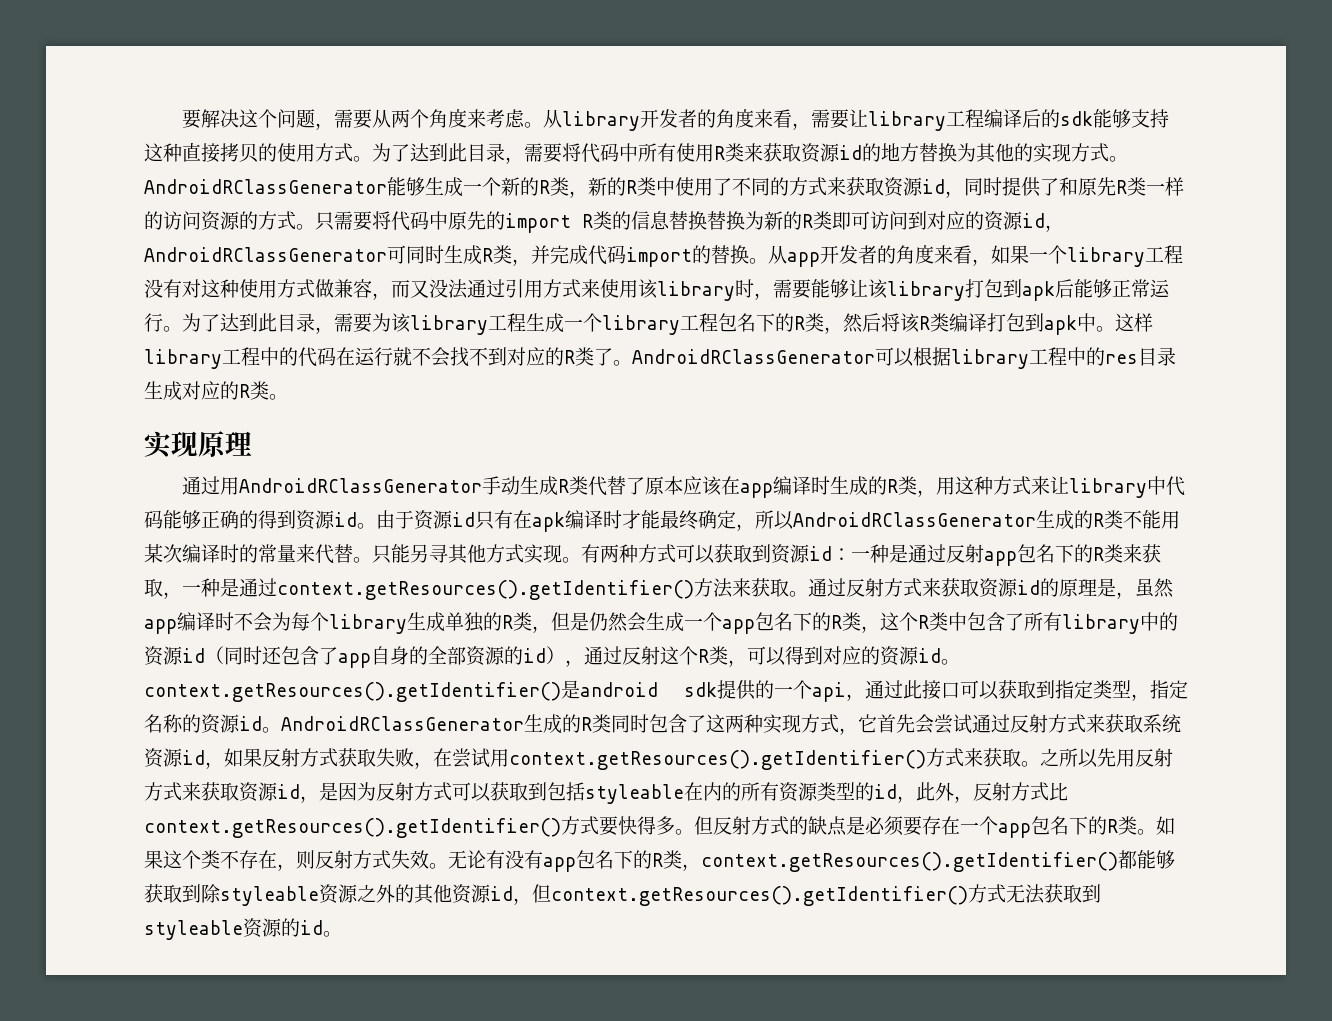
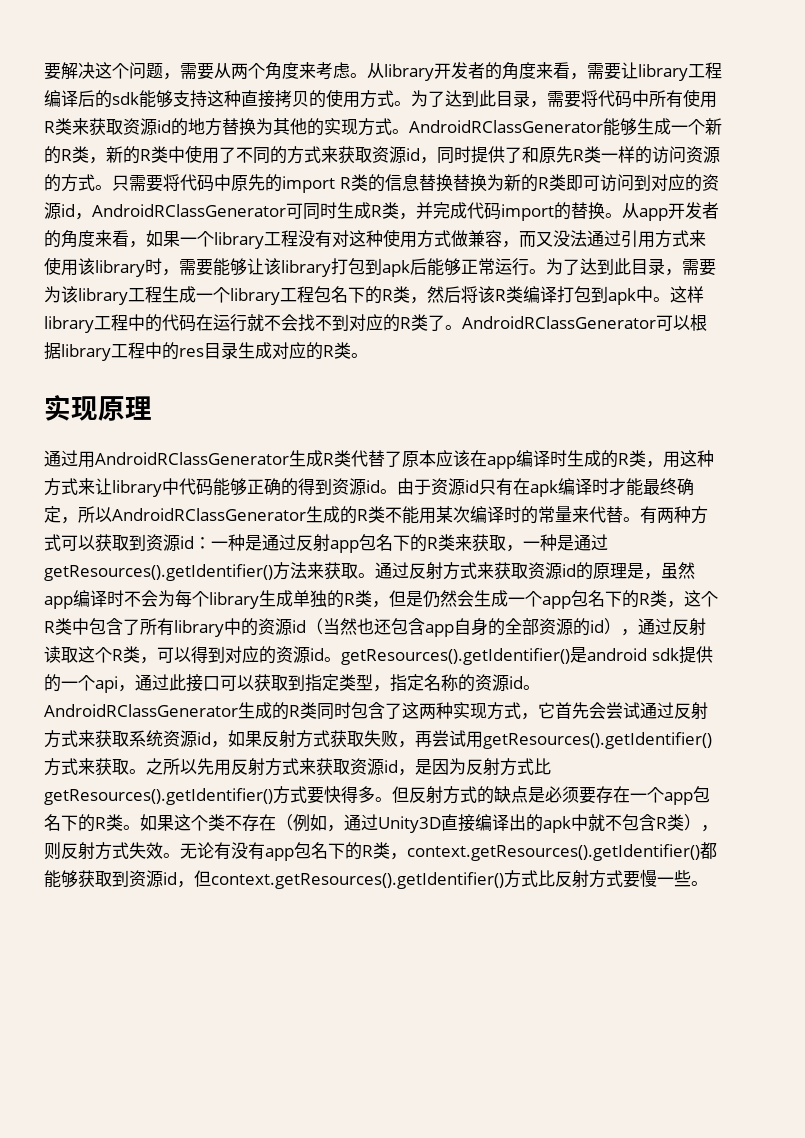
- 通过用AndroidRClassGenerator手动生成R类代替了原本应该在app编译时生成的R类，用这种方式来让library中代码能够正确的得到资源id。
+ 通过用AndroidRClassGenerator生成R类代替了原本应该在app编译时生成的R类，用这种方式来让library中代码能够正确的得到资源id。
- 只能另寻其他方式实现。
- 有两种方式可以获取到资源id：一种是通过反射app包名下的R类来获取，一种是通过context.getResources().getIdentifier()方法来获取。
+ 有两种方式可以获取到资源id：一种是通过反射app包名下的R类来获取，一种是通过getResources().getIdentifier()方法来获取。
- 通过反射方式来获取资源id的原理是，虽然app编译时不会为每个library生成单独的R类，但是仍然会生成一个app包名下的R类，这个R类中包含了所有library中的资源id（同时还包含了app自身的全部资源的id），通过反射这个R类，可以得到对应的资源id。context.getResources().getIdentifier()是android sdk提供的一个api，通过此接口可以获取到指定类型，指定名称的资源id。
+ 通过反射方式来获取资源id的原理是，虽然app编译时不会为每个library生成单独的R类，但是仍然会生成一个app包名下的R类，这个R类中包含了所有library中的资源id（当然也还包含app自身的全部资源的id），通过反射读取这个R类，可以得到对应的资源id。getResources().getIdentifier()是android sdk提供的一个api，通过此接口可以获取到指定类型，指定名称的资源id。
- AndroidRClassGenerator生成的R类同时包含了这两种实现方式，它首先会尝试通过反射方式来获取系统资源id，如果反射方式获取失败，在尝试用context.getResources().getIdentifier()方式来获取。
+ AndroidRClassGenerator生成的R类同时包含了这两种实现方式，它首先会尝试通过反射方式来获取系统资源id，如果反射方式获取失败，再尝试用getResources().getIdentifier()方式来获取。
- 之所以先用反射方式来获取资源id，是因为反射方式可以获取到包括styleable在内的所有资源类型的id，此外，反射方式比context.getResources().getIdentifier()方式要快得多。
+ 之所以先用反射方式来获取资源id，是因为反射方式比getResources().getIdentifier()方式要快得多。
- 如果这个类不存在，则反射方式失效。
+ 如果这个类不存在（例如，通过Unity3D直接编译出的apk中就不包含R类），则反射方式失效。
- 无论有没有app包名下的R类，context.getResources().getIdentifier()都能够获取到除styleable资源之外的其他资源id，但context.getResources().getIdentifier()方式无法获取到styleable资源的id。
+ 无论有没有app包名下的R类，context.getResources().getIdentifier()都能够获取到资源id，但context.getResources().getIdentifier()方式比反射方式要慢一些。

